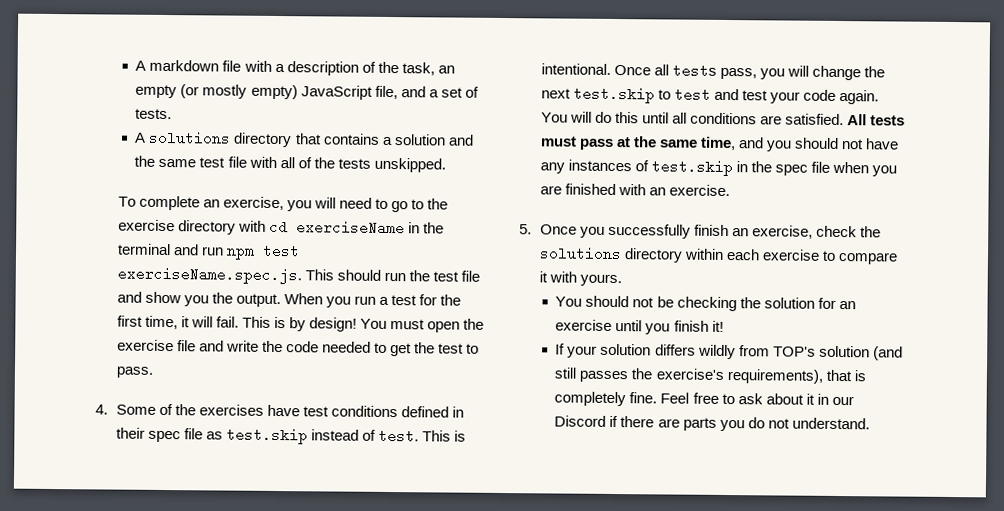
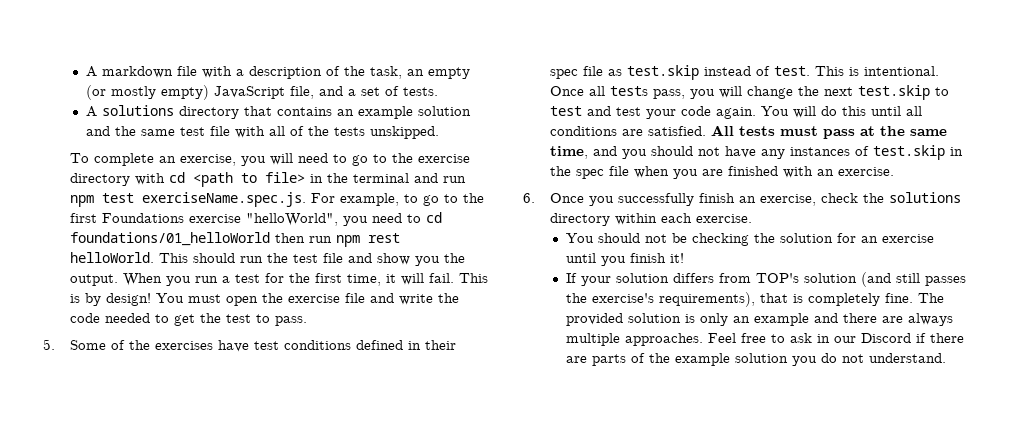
- A solutions directory that contains a solution and the same test file with all of the tests unskipped.
+ A solutions directory that contains an example solution and the same test file with all of the tests unskipped.
- To complete an exercise, you will need to go to the exercise directory with cd exerciseName in the terminal and run npm test exerciseName.spec.js. This should run the test file and show you the output.
+ To complete an exercise, you will need to go to the exercise directory with cd <path to file> in the terminal and run npm test exerciseName.spec.js. For example, to go to the first Foundations exercise "helloWorld", you need to cd foundations/01_helloWorld then run npm rest helloWorld. This should run the test file and show you the output.
- 4. Some of the exercises have test conditions defined in their spec file as test.skip instead of test.
+ 5. Some of the exercises have test conditions defined in their spec file as test.skip instead of test.
- 5. Once you successfully finish an exercise, check the solutions directory within each exercise to compare it with yours.
+ 6. Once you successfully finish an exercise, check the solutions directory within each exercise.
- If your solution differs wildly from TOP's solution (and still passes the exercise's requirements), that is completely fine.
+ If your solution differs from TOP's solution (and still passes the exercise's requirements), that is completely fine.
+ The provided solution is only an example and there are always multiple approaches.
- Feel free to ask about it in our Discord if there are parts you do not understand.
+ Feel free to ask in our Discord if there are parts of the example solution you do not understand.

